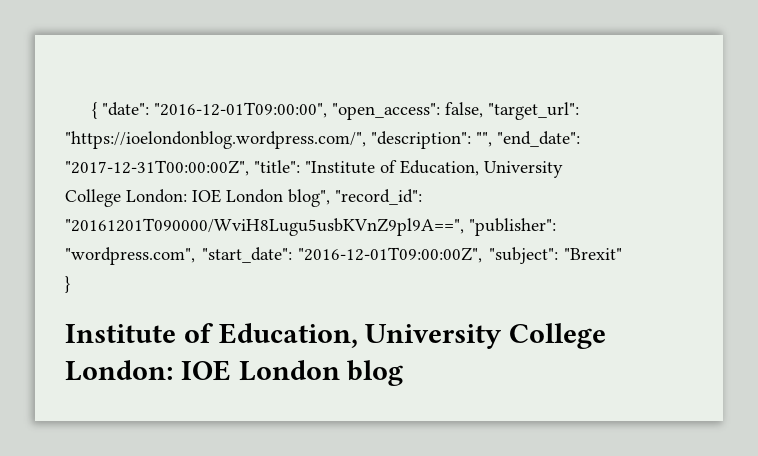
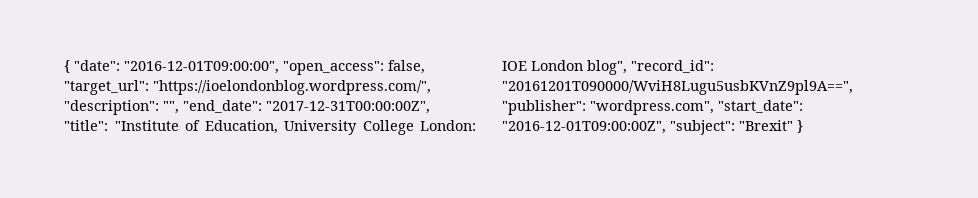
- Institute of Education, University College London: IOE London blog

